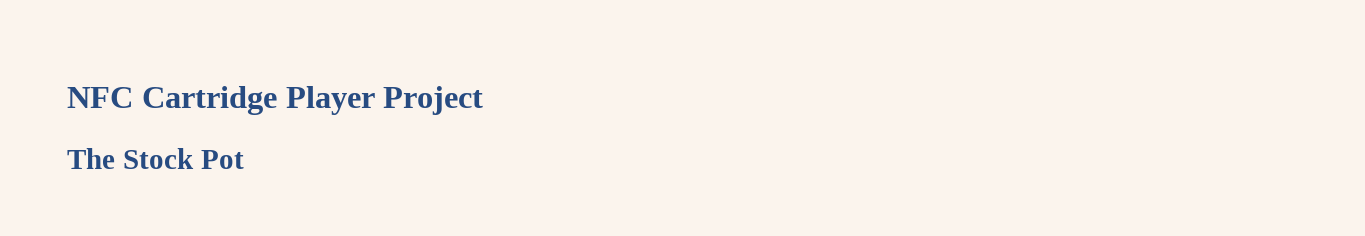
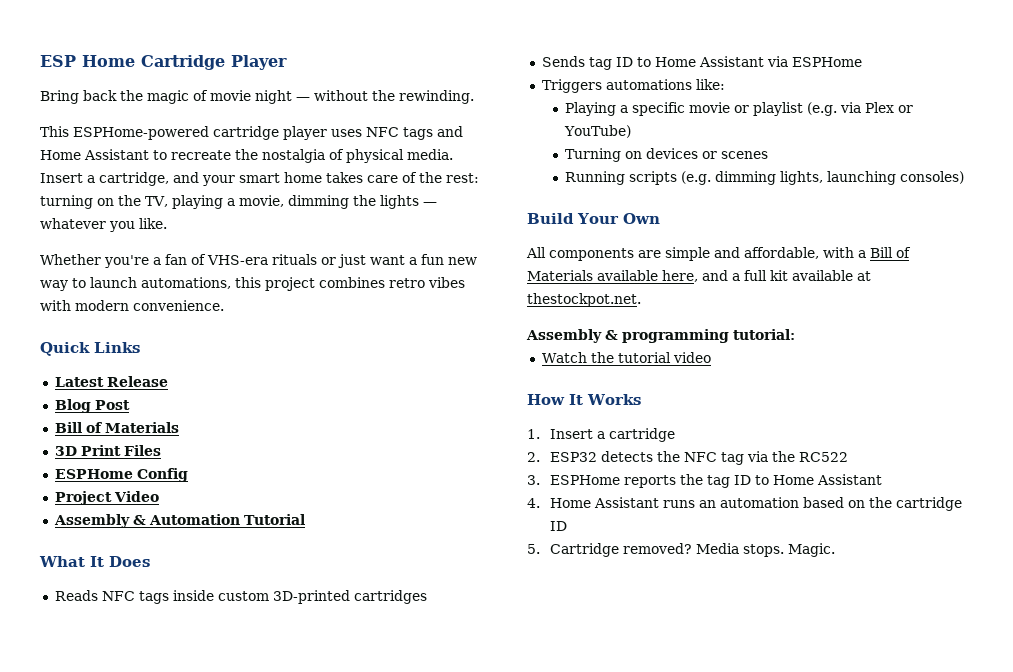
- NFC Cartridge Player Project
- The Stock Pot
+ ESP Home Cartridge Player
+ Bring back the magic of movie night — without the rewinding.
+ This ESPHome-powered cartridge player uses NFC tags and Home Assistant to recreate the nostalgia of physical media. Insert a cartridge, and your smart home takes care of the rest: turning on the TV, playing a movie, dimming the lights — whatever you like.
+ Whether you're a fan of VHS-era rituals or just want a fun new way to launch automations, this project combines retro vibes with modern convenience.
+ Quick Links
+ Latest Release
+ Blog Post
+ Bill of Materials
+ 3D Print Files
+ ESPHome Config
+ Project Video
+ Assembly & Automation Tutorial
+ What It Does
+ Reads NFC tags inside custom 3D-printed cartridges
+ Sends tag ID to Home Assistant via ESPHome
+ Triggers automations like:
+ Playing a specific movie or playlist (e.g. via Plex or YouTube)
+ Turning on devices or scenes
+ Running scripts (e.g. dimming lights, launching consoles)
+ Build Your Own
+ All components are simple and affordable, with a Bill of Materials available here, and a full kit available at thestockpot.net.
+ Assembly & programming tutorial:
+ Watch the tutorial video
+ How It Works
+ 1. Insert a cartridge
+ 2. ESP32 detects the NFC tag via the RC522
+ 3. ESPHome reports the tag ID to Home Assistant
+ 4. Home Assistant runs an automation based on the cartridge ID
+ 5. Cartridge removed? Media stops. Magic.

